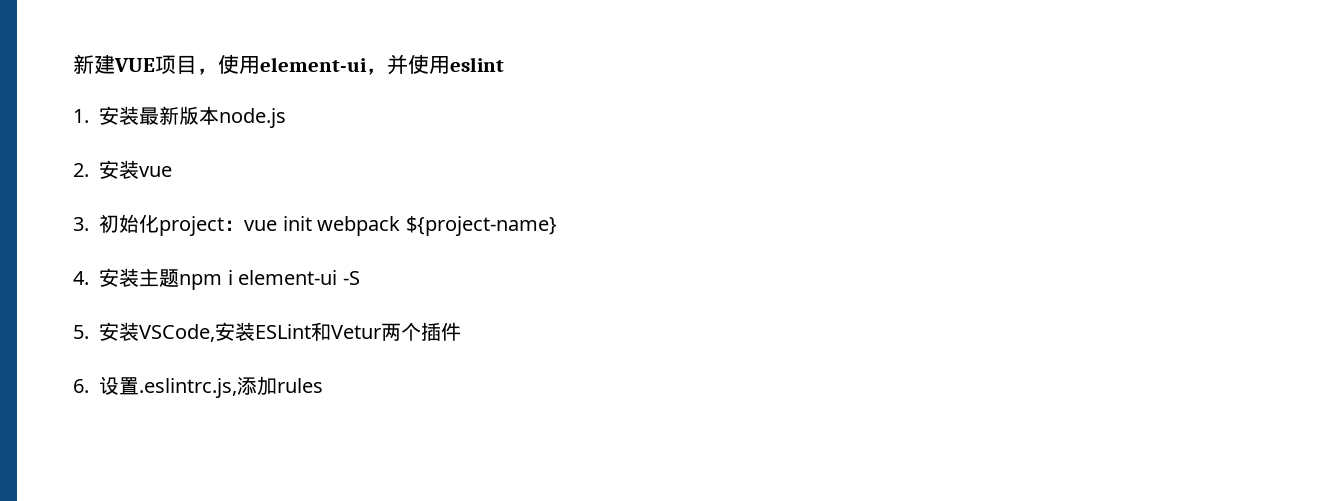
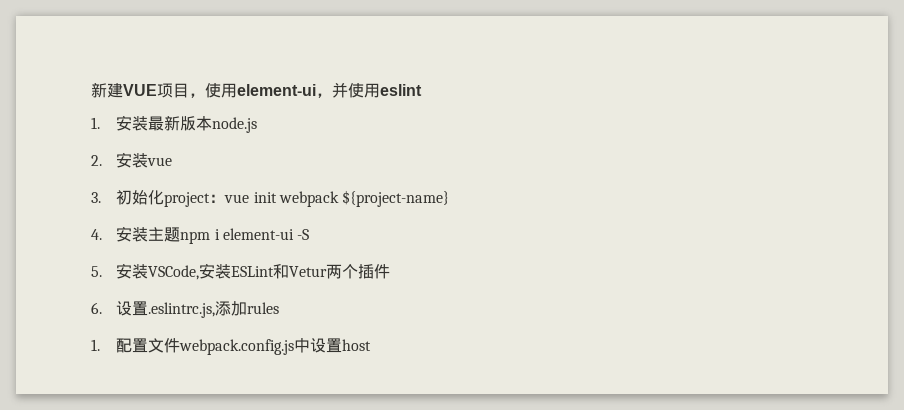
+ 1.配置文件webpack.config.js中设置host

